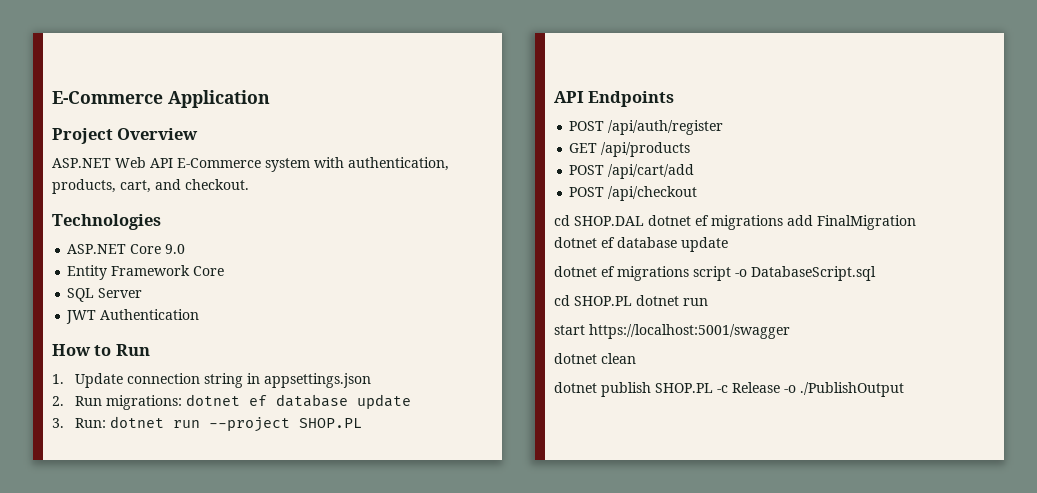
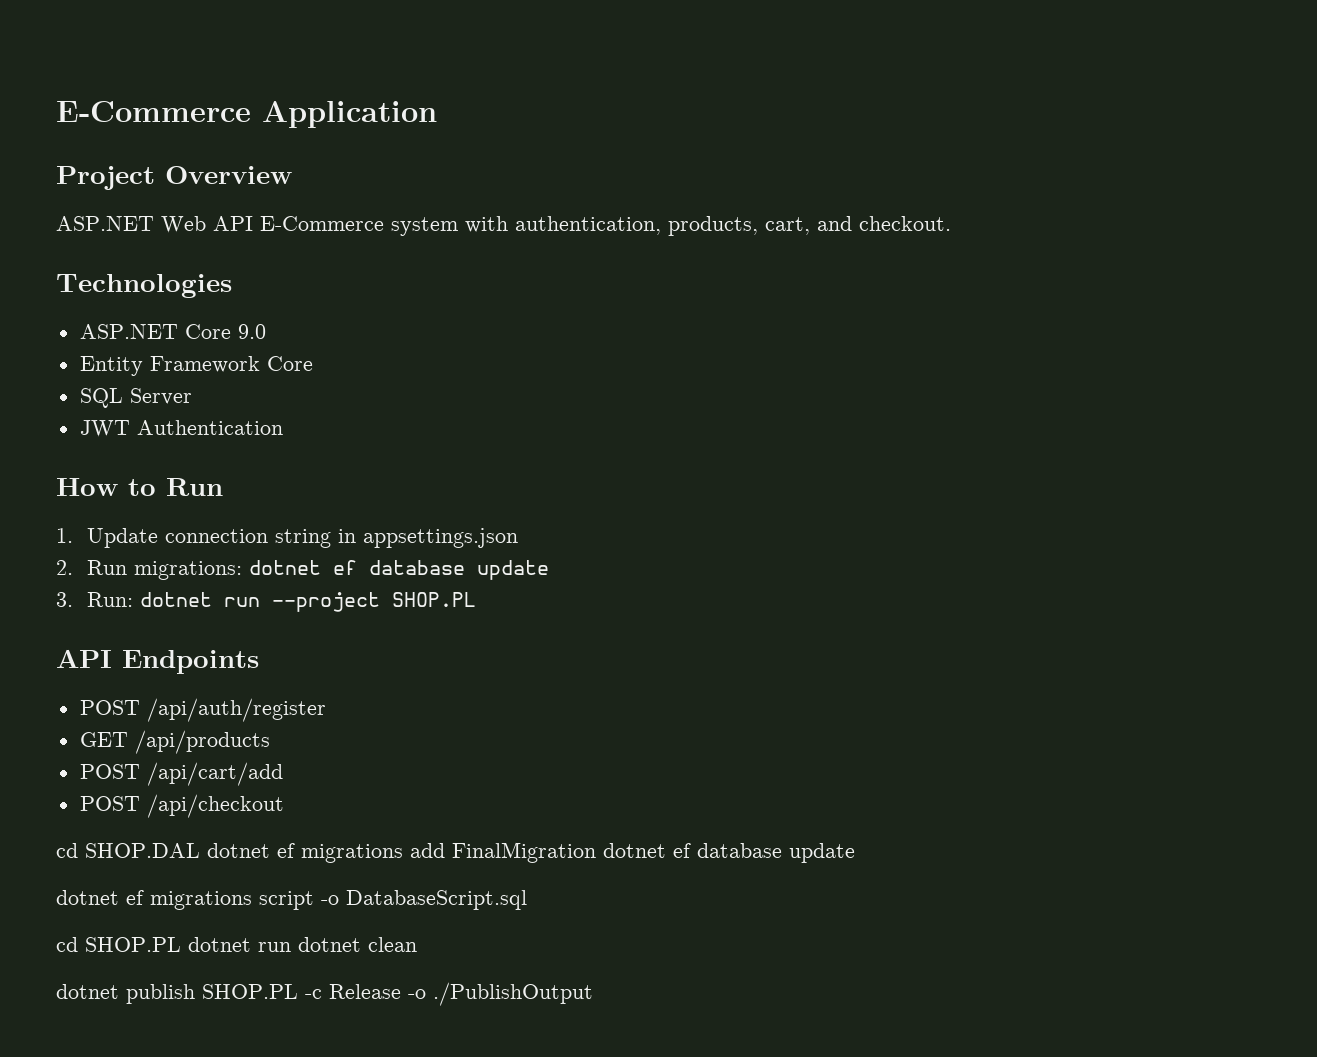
- cd SHOP.PL dotnet run
- start https://localhost:5001/swagger
- dotnet clean
+ cd SHOP.PL dotnet run dotnet clean

